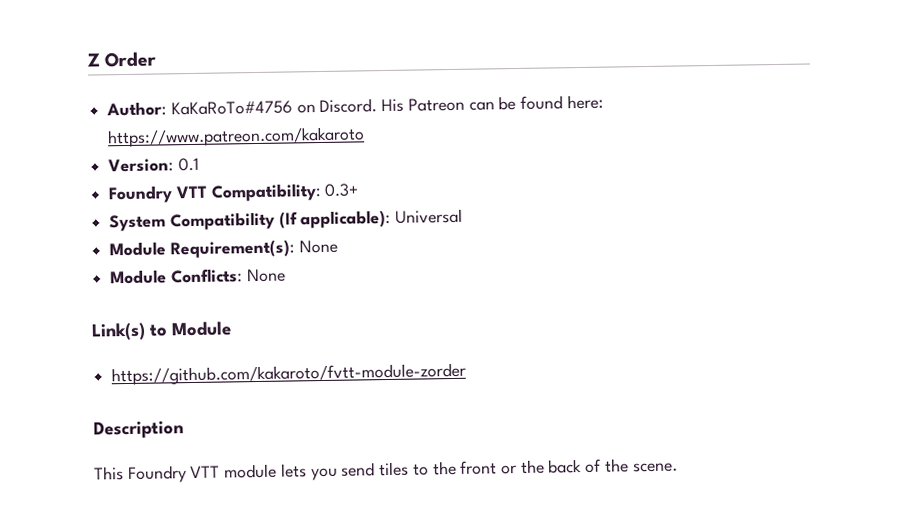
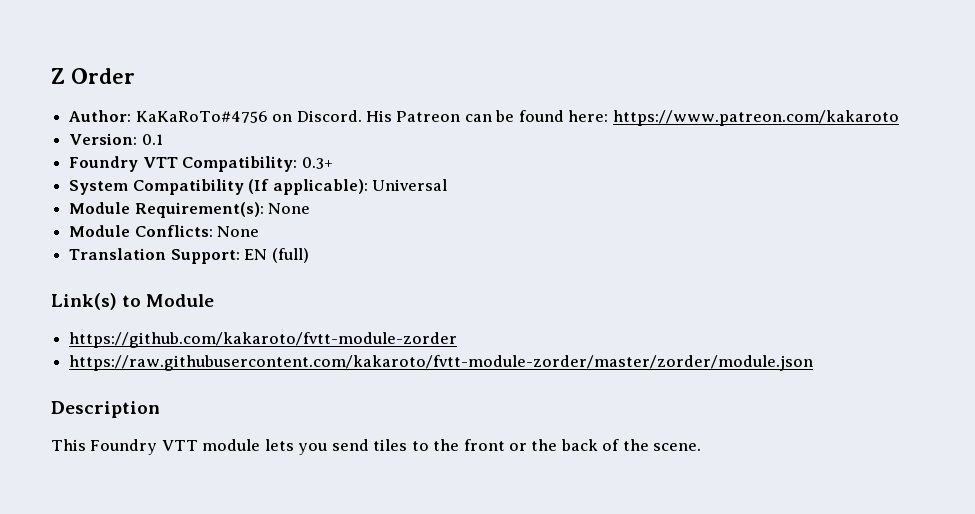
+ Translation Support: EN (full)
+ https://raw.githubusercontent.com/kakaroto/fvtt-module-zorder/master/zorder/module.json

